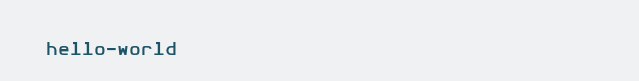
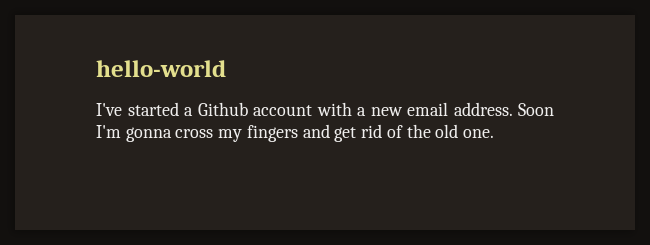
+ I've started a Github account with a new email address. Soon I'm gonna cross my fingers and get rid of the old one.

